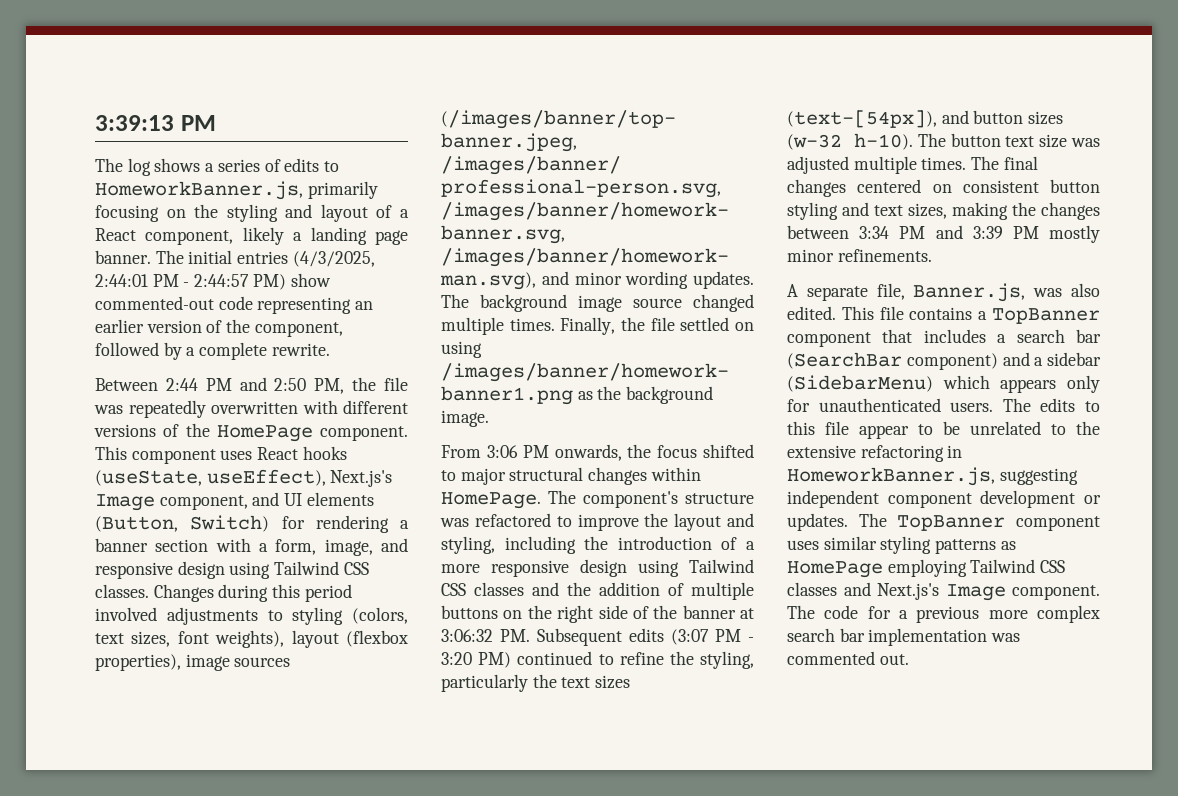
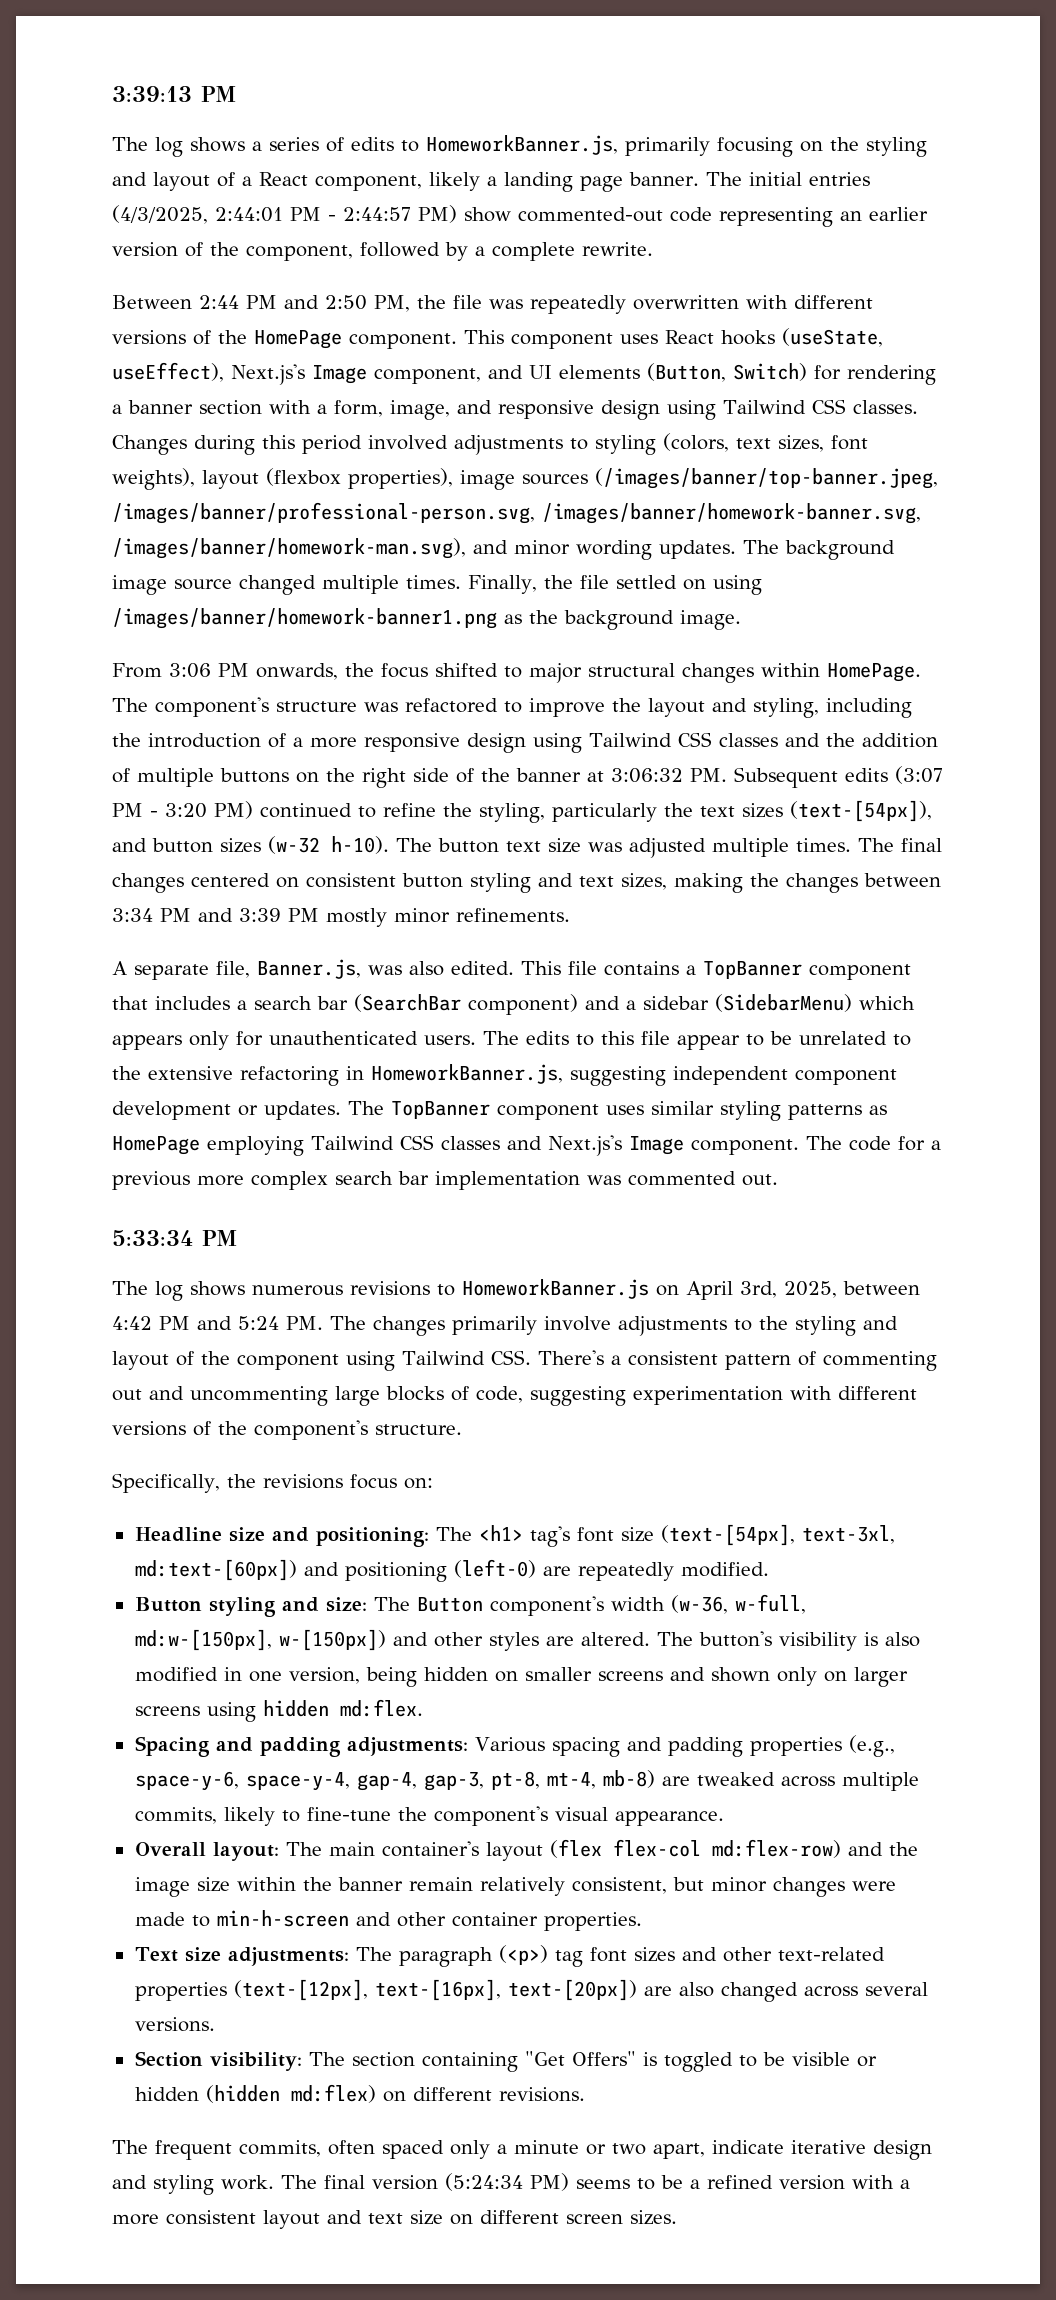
+ 5:33:34 PM
+ The log shows numerous revisions to HomeworkBanner.js on April 3rd, 2025, between 4:42 PM and 5:24 PM. The changes primarily involve adjustments to the styling and layout of the component using Tailwind CSS. There's a consistent pattern of commenting out and uncommenting large blocks of code, suggesting experimentation with different versions of the component's structure.
+ Specifically, the revisions focus on:
+ Headline size and positioning: The <h1> tag's font size (text-[54px], text-3xl, md:text-[60px]) and positioning (left-0) are repeatedly modified.
+ Button styling and size: The Button component's width (w-36, w-full, md:w-[150px], w-[150px]) and other styles are altered. The button's visibility is also modified in one version, being hidden on smaller screens and shown only on larger screens using hidden md:flex.
+ Spacing and padding adjustments: Various spacing and padding properties (e.g., space-y-6, space-y-4, gap-4, gap-3, pt-8, mt-4, mb-8) are tweaked across multiple commits, likely to fine-tune the component's visual appearance.
+ Overall layout: The main container's layout (flex flex-col md:flex-row) and the image size within the banner remain relatively consistent, but minor changes were made to min-h-screen and other container properties.
+ Text size adjustments: The paragraph (<p>) tag font sizes and other text-related properties (text-[12px], text-[16px], text-[20px]) are also changed across several versions.
+ Section visibility: The section containing "Get Offers" is toggled to be visible or hidden (hidden md:flex) on different revisions.
+ The frequent commits, often spaced only a minute or two apart, indicate iterative design and styling work. The final version (5:24:34 PM) seems to be a refined version with a more consistent layout and text size on different screen sizes.

